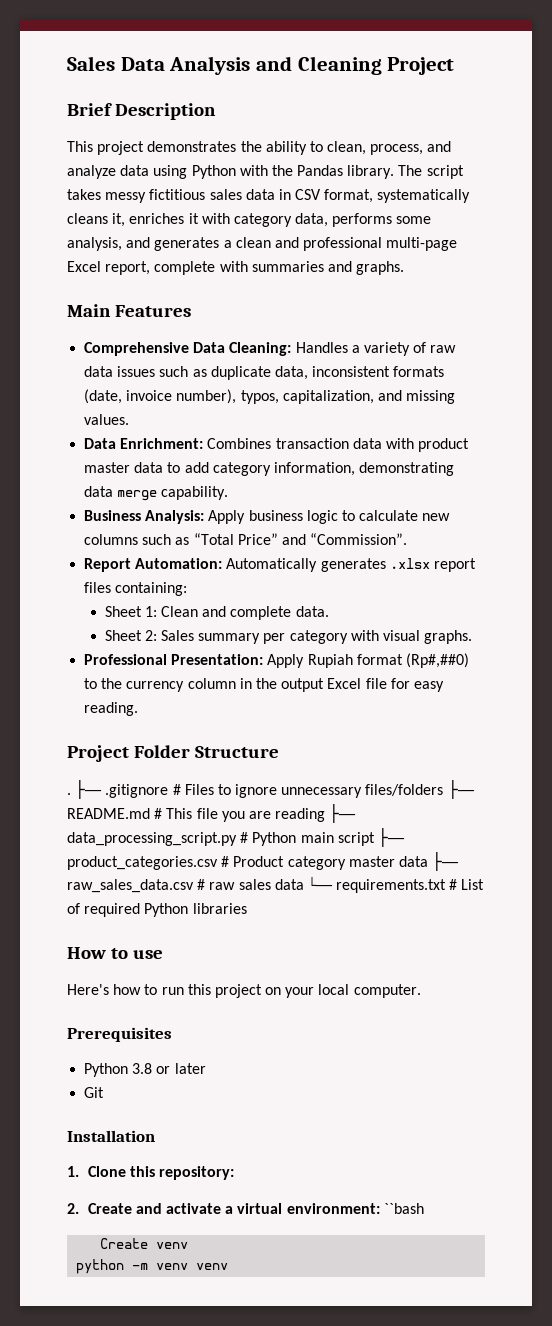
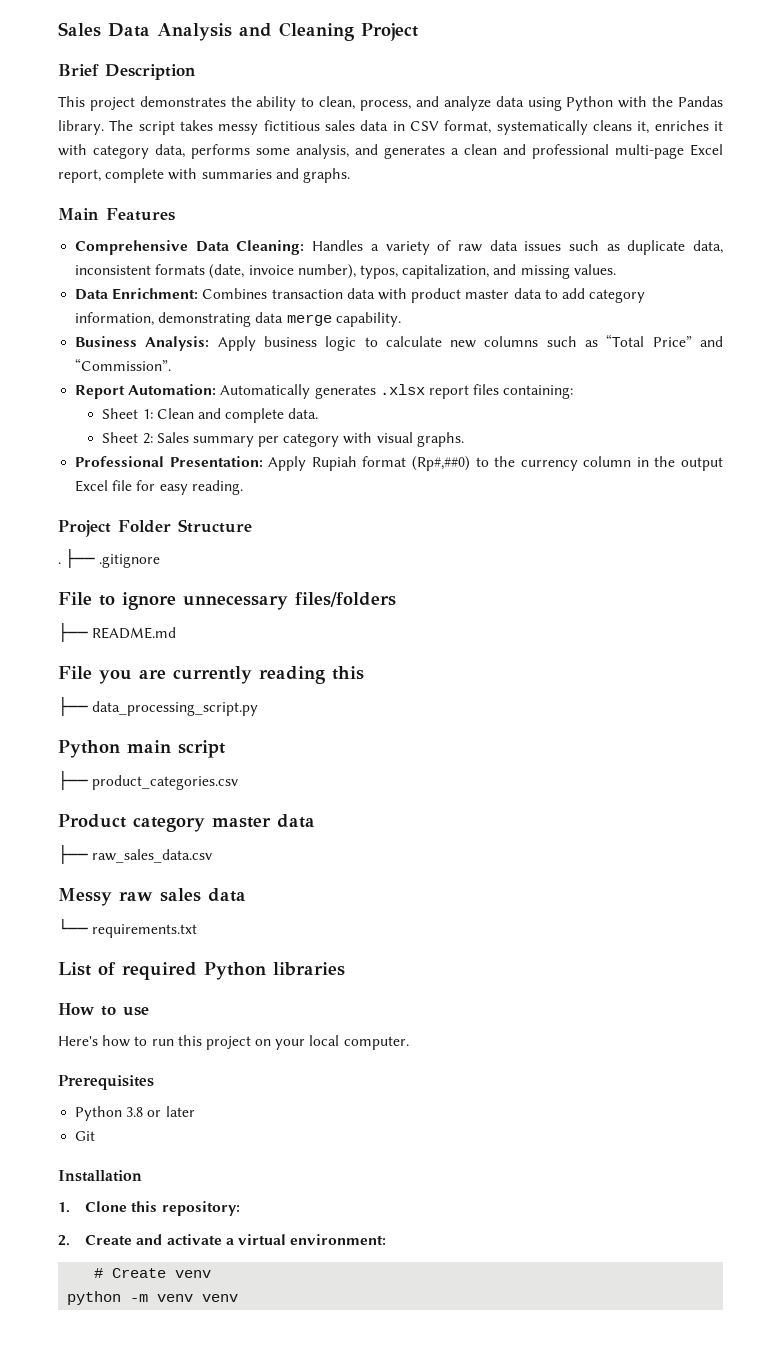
- ├── .gitignore # Files to ignore unnecessary files/folders ├── README.md # This file you are reading ├── data_processing_script.py # Python main script ├── product_categories.csv # Product category master data ├── raw_sales_data.csv # raw sales data └── requirements.txt # List of required Python libraries
+ ├── .gitignore
+ File to ignore unnecessary files/folders
+ ├── README.md
+ File you are currently reading this
+ ├── data_processing_script.py
+ Python main script
+ ├── product_categories.csv
+ Product category master data
+ ├── raw_sales_data.csv
+ Messy raw sales data
+ └── requirements.txt
+ List of required Python libraries
- 2. Create and activate a virtual environment: ``bash
- Create venv
+ 2. Create and activate a virtual environment:
+ # Create venv

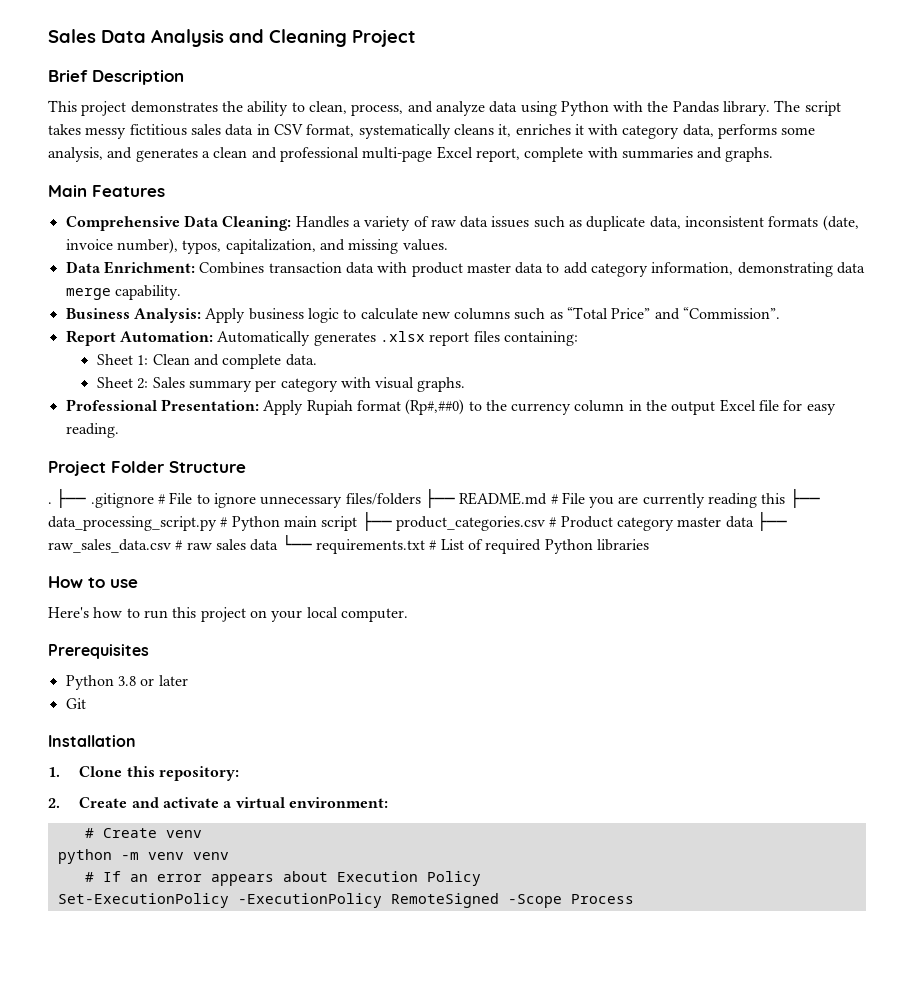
- ├── .gitignore
- File to ignore unnecessary files/folders
- ├── README.md
- File you are currently reading this
- ├── data_processing_script.py
- Python main script
- ├── product_categories.csv
- Product category master data
- ├── raw_sales_data.csv
- Messy raw sales data
- └── requirements.txt
- List of required Python libraries
+ ├── .gitignore # File to ignore unnecessary files/folders ├── README.md # File you are currently reading this ├── data_processing_script.py # Python main script ├── product_categories.csv # Product category master data ├── raw_sales_data.csv # raw sales data └── requirements.txt # List of required Python libraries
+ # If an error appears about Execution Policy
+ Set-ExecutionPolicy -ExecutionPolicy RemoteSigned -Scope Process

